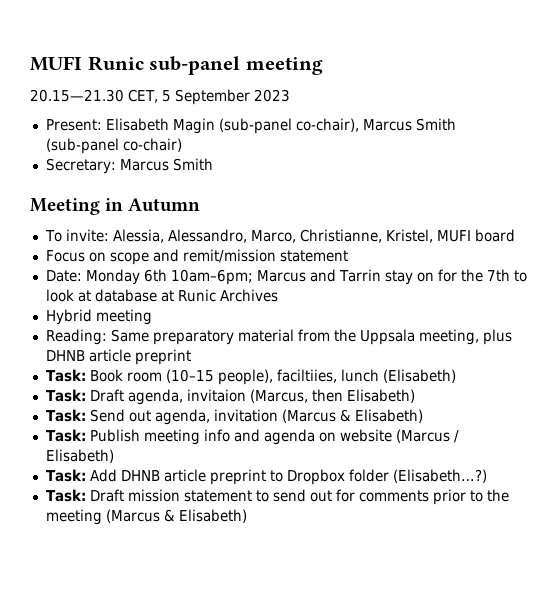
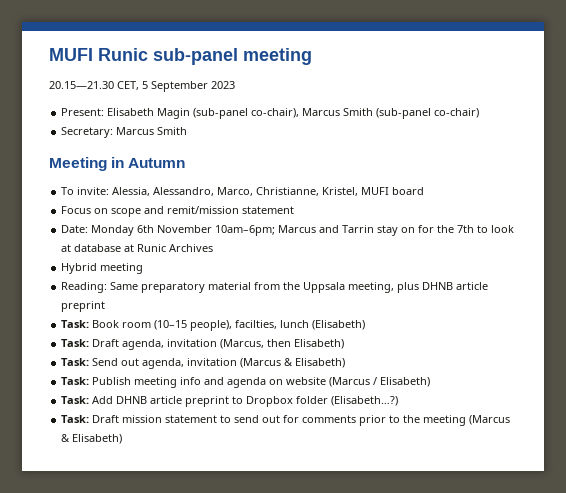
- Date: Monday 6th 10am–6pm; Marcus and Tarrin stay on for the 7th to look at database at Runic Archives
+ Date: Monday 6th November 10am–6pm; Marcus and Tarrin stay on for the 7th to look at database at Runic Archives
- Task: Book room (10–15 people), faciltiies, lunch (Elisabeth)
+ Task: Book room (10–15 people), facilties, lunch (Elisabeth)
- Task: Draft agenda, invitaion (Marcus, then Elisabeth)
+ Task: Draft agenda, invitation (Marcus, then Elisabeth)

